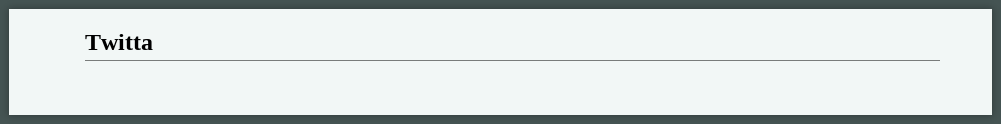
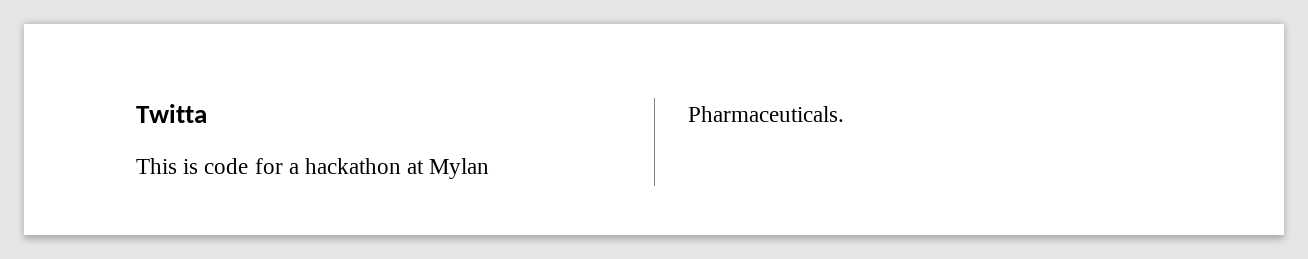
+ This is code for a hackathon at Mylan Pharmaceuticals.

